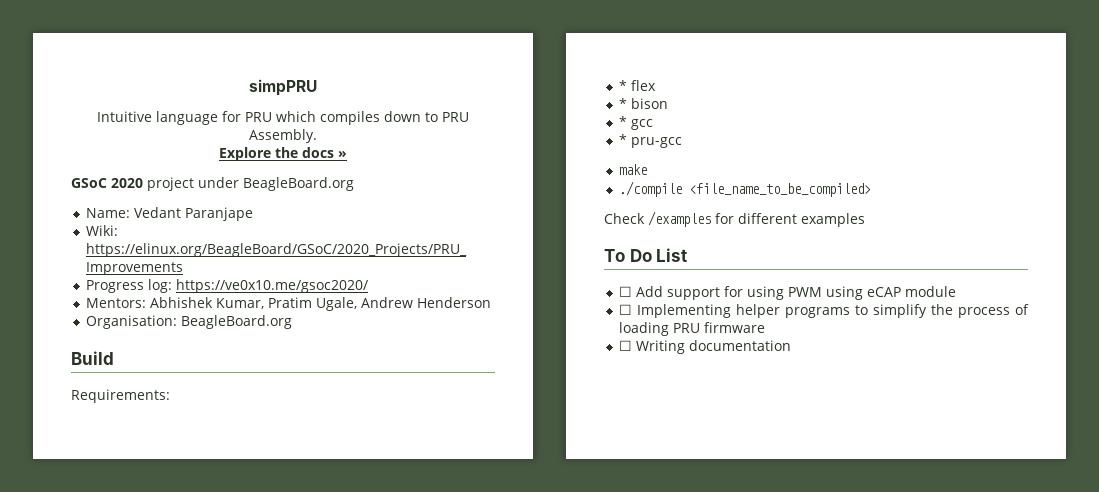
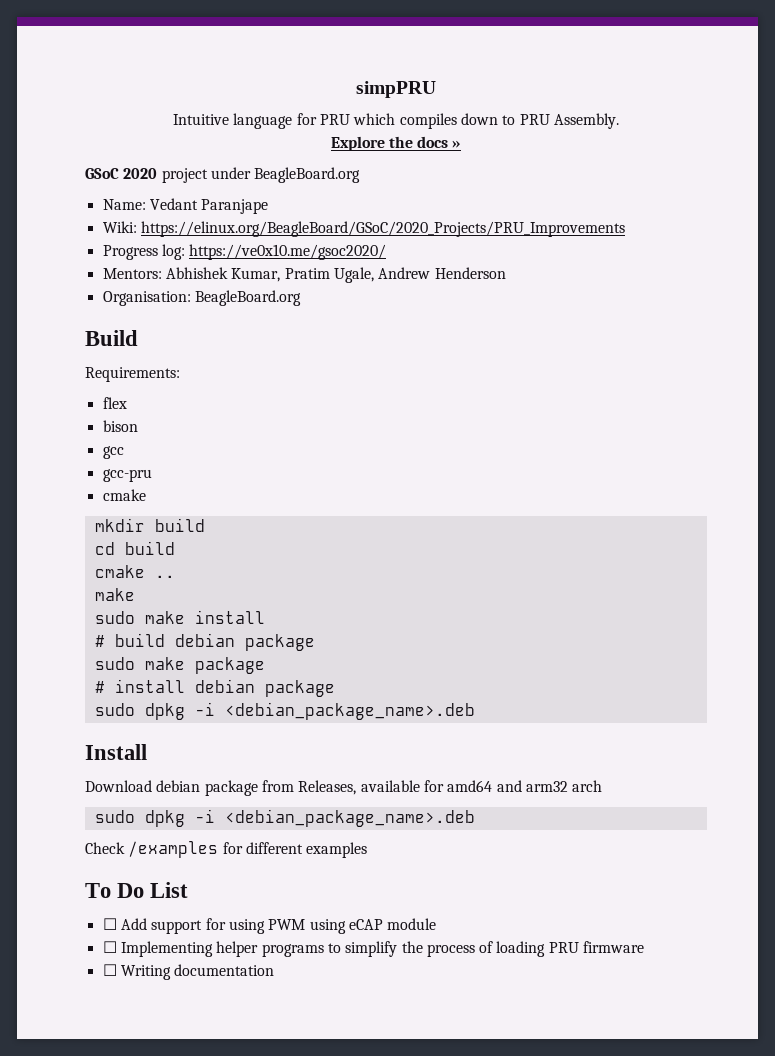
- * flex
+ flex
- * bison
+ bison
- * gcc
+ gcc
- * pru-gcc
+ gcc-pru
+ cmake
+ mkdir build
+ cd build
+ cmake ..
  make
- ./compile <file_name_to_be_compiled>
+ sudo make install
+ # build debian package
+ sudo make package
+ # install debian package
+ sudo dpkg -i <debian_package_name>.deb
+ Install
+ Download debian package from Releases, available for amd64 and arm32 arch
+ sudo dpkg -i <debian_package_name>.deb

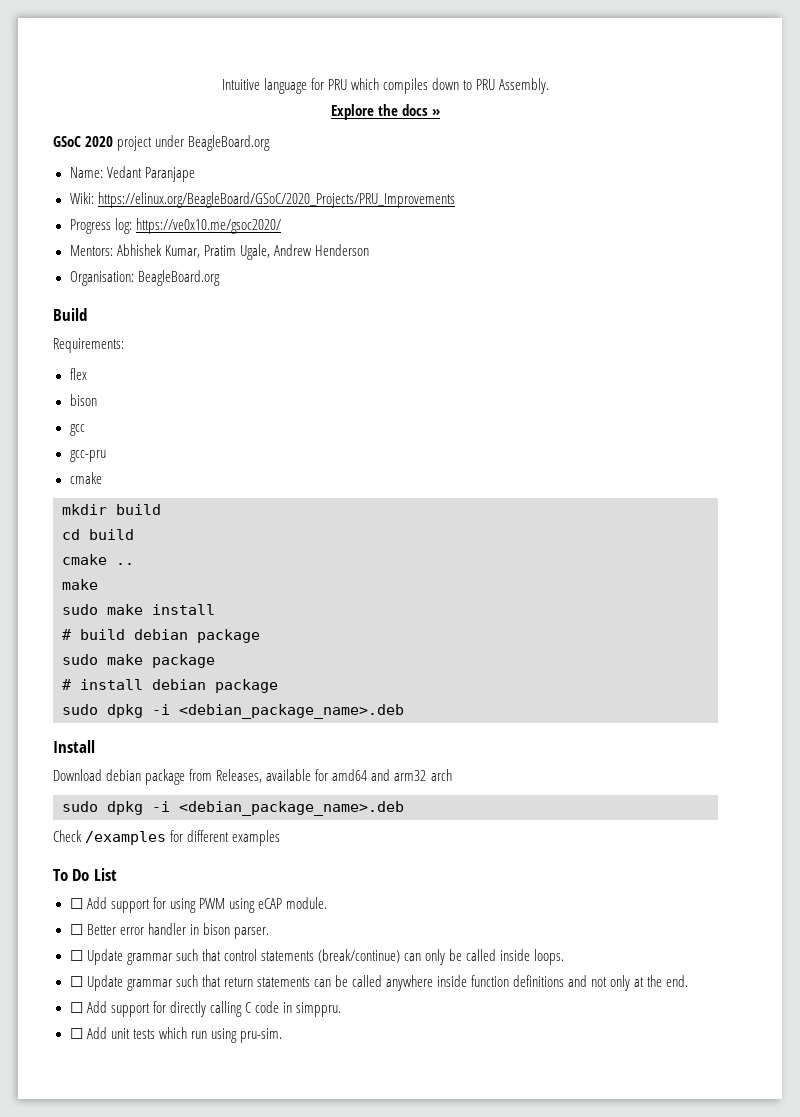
- simpPRU
- ☐ Add support for using PWM using eCAP module
- ☐ Implementing helper programs to simplify the process of loading PRU firmware
- ☐ Writing documentation
+ ☐ Add support for using PWM using eCAP module.
+ ☐ Better error handler in bison parser.
+ ☐ Update grammar such that control statements (break/continue) can only be called inside loops.
+ ☐ Update grammar such that return statements can be called anywhere inside function definitions and not only at the end.
+ ☐ Add support for directly calling C code in simppru.
+ ☐ Add unit tests which run using pru-sim.

